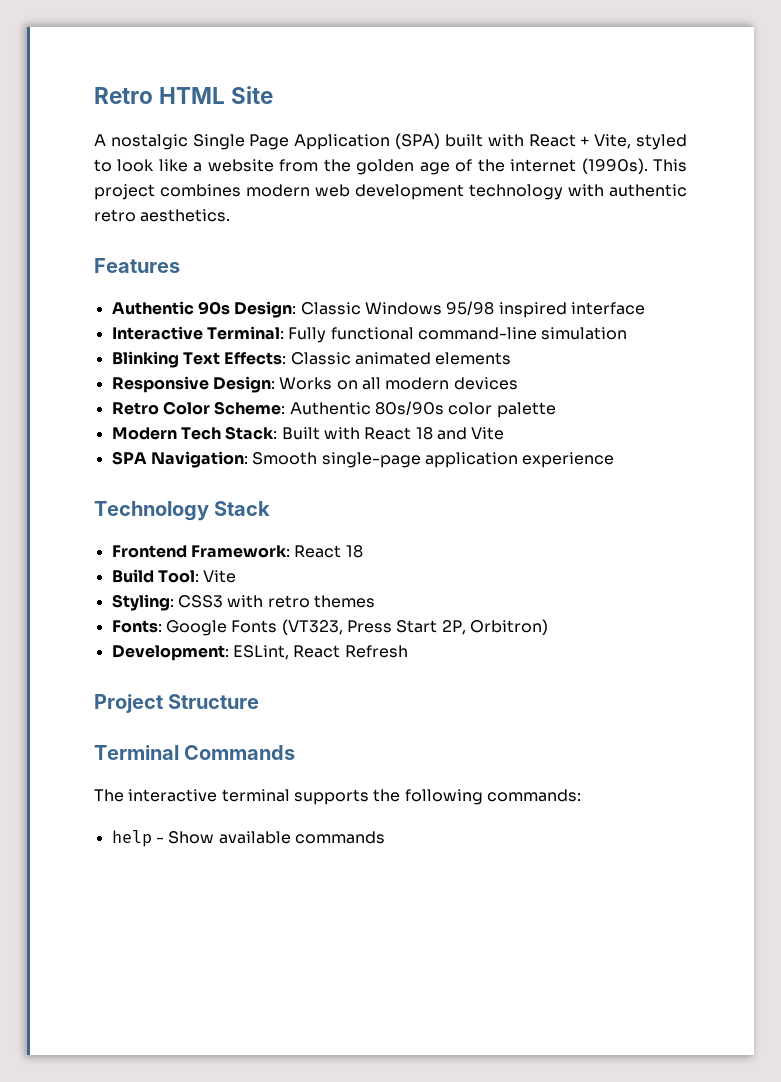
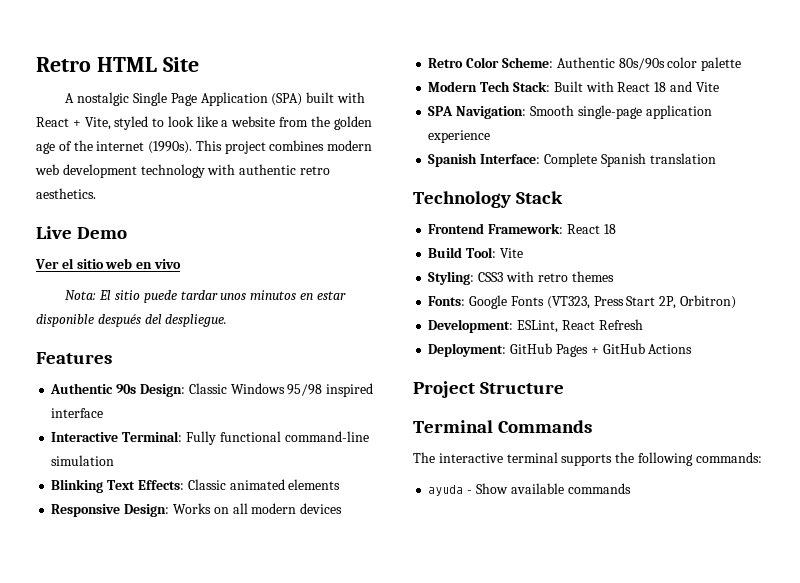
+ Live Demo
+ Ver el sitio web en vivo
+ Nota: El sitio puede tardar unos minutos en estar disponible después del despliegue.
+ Spanish Interface: Complete Spanish translation
+ Deployment: GitHub Pages + GitHub Actions
- help - Show available commands
+ ayuda - Show available commands

